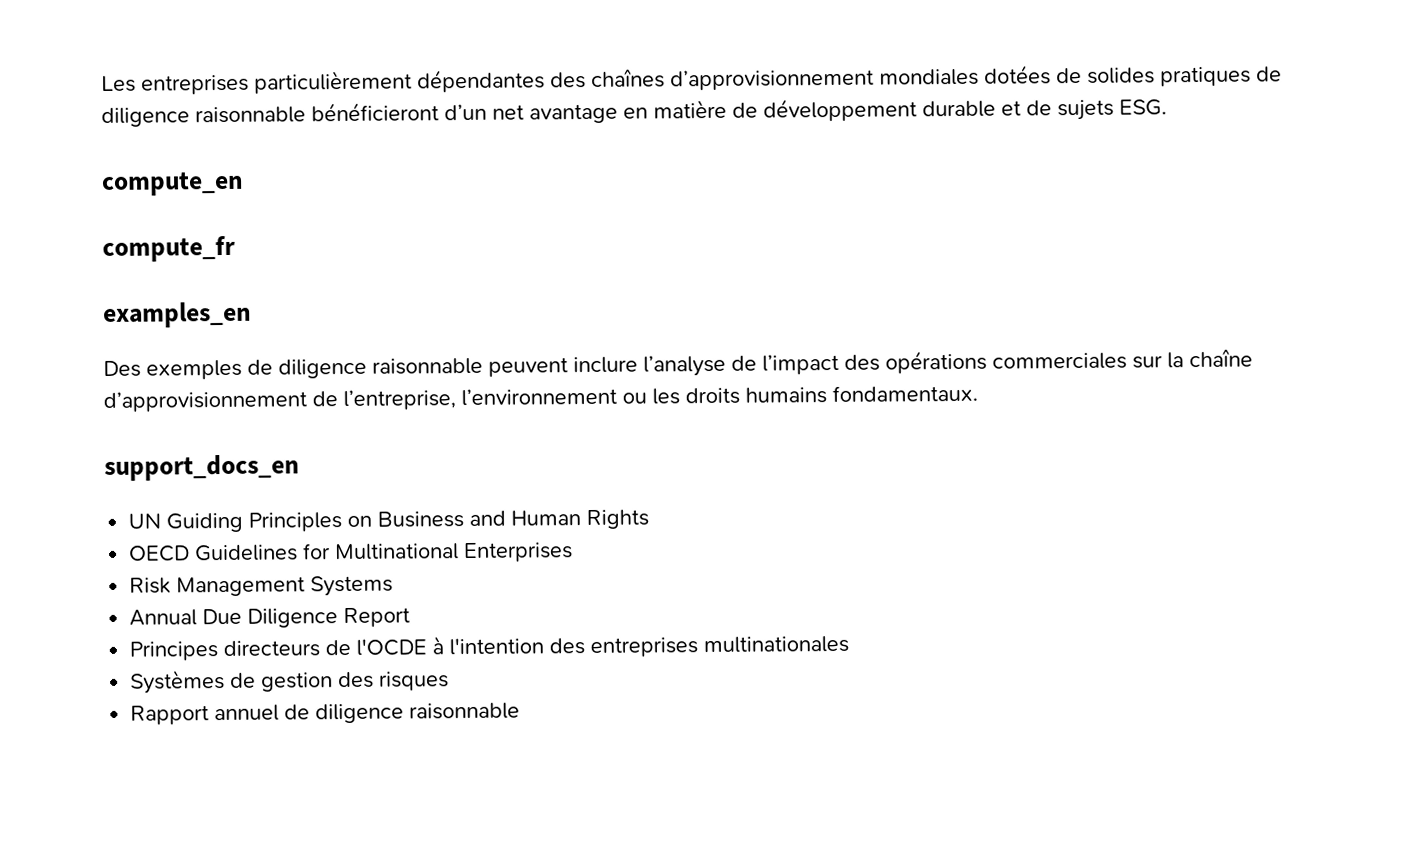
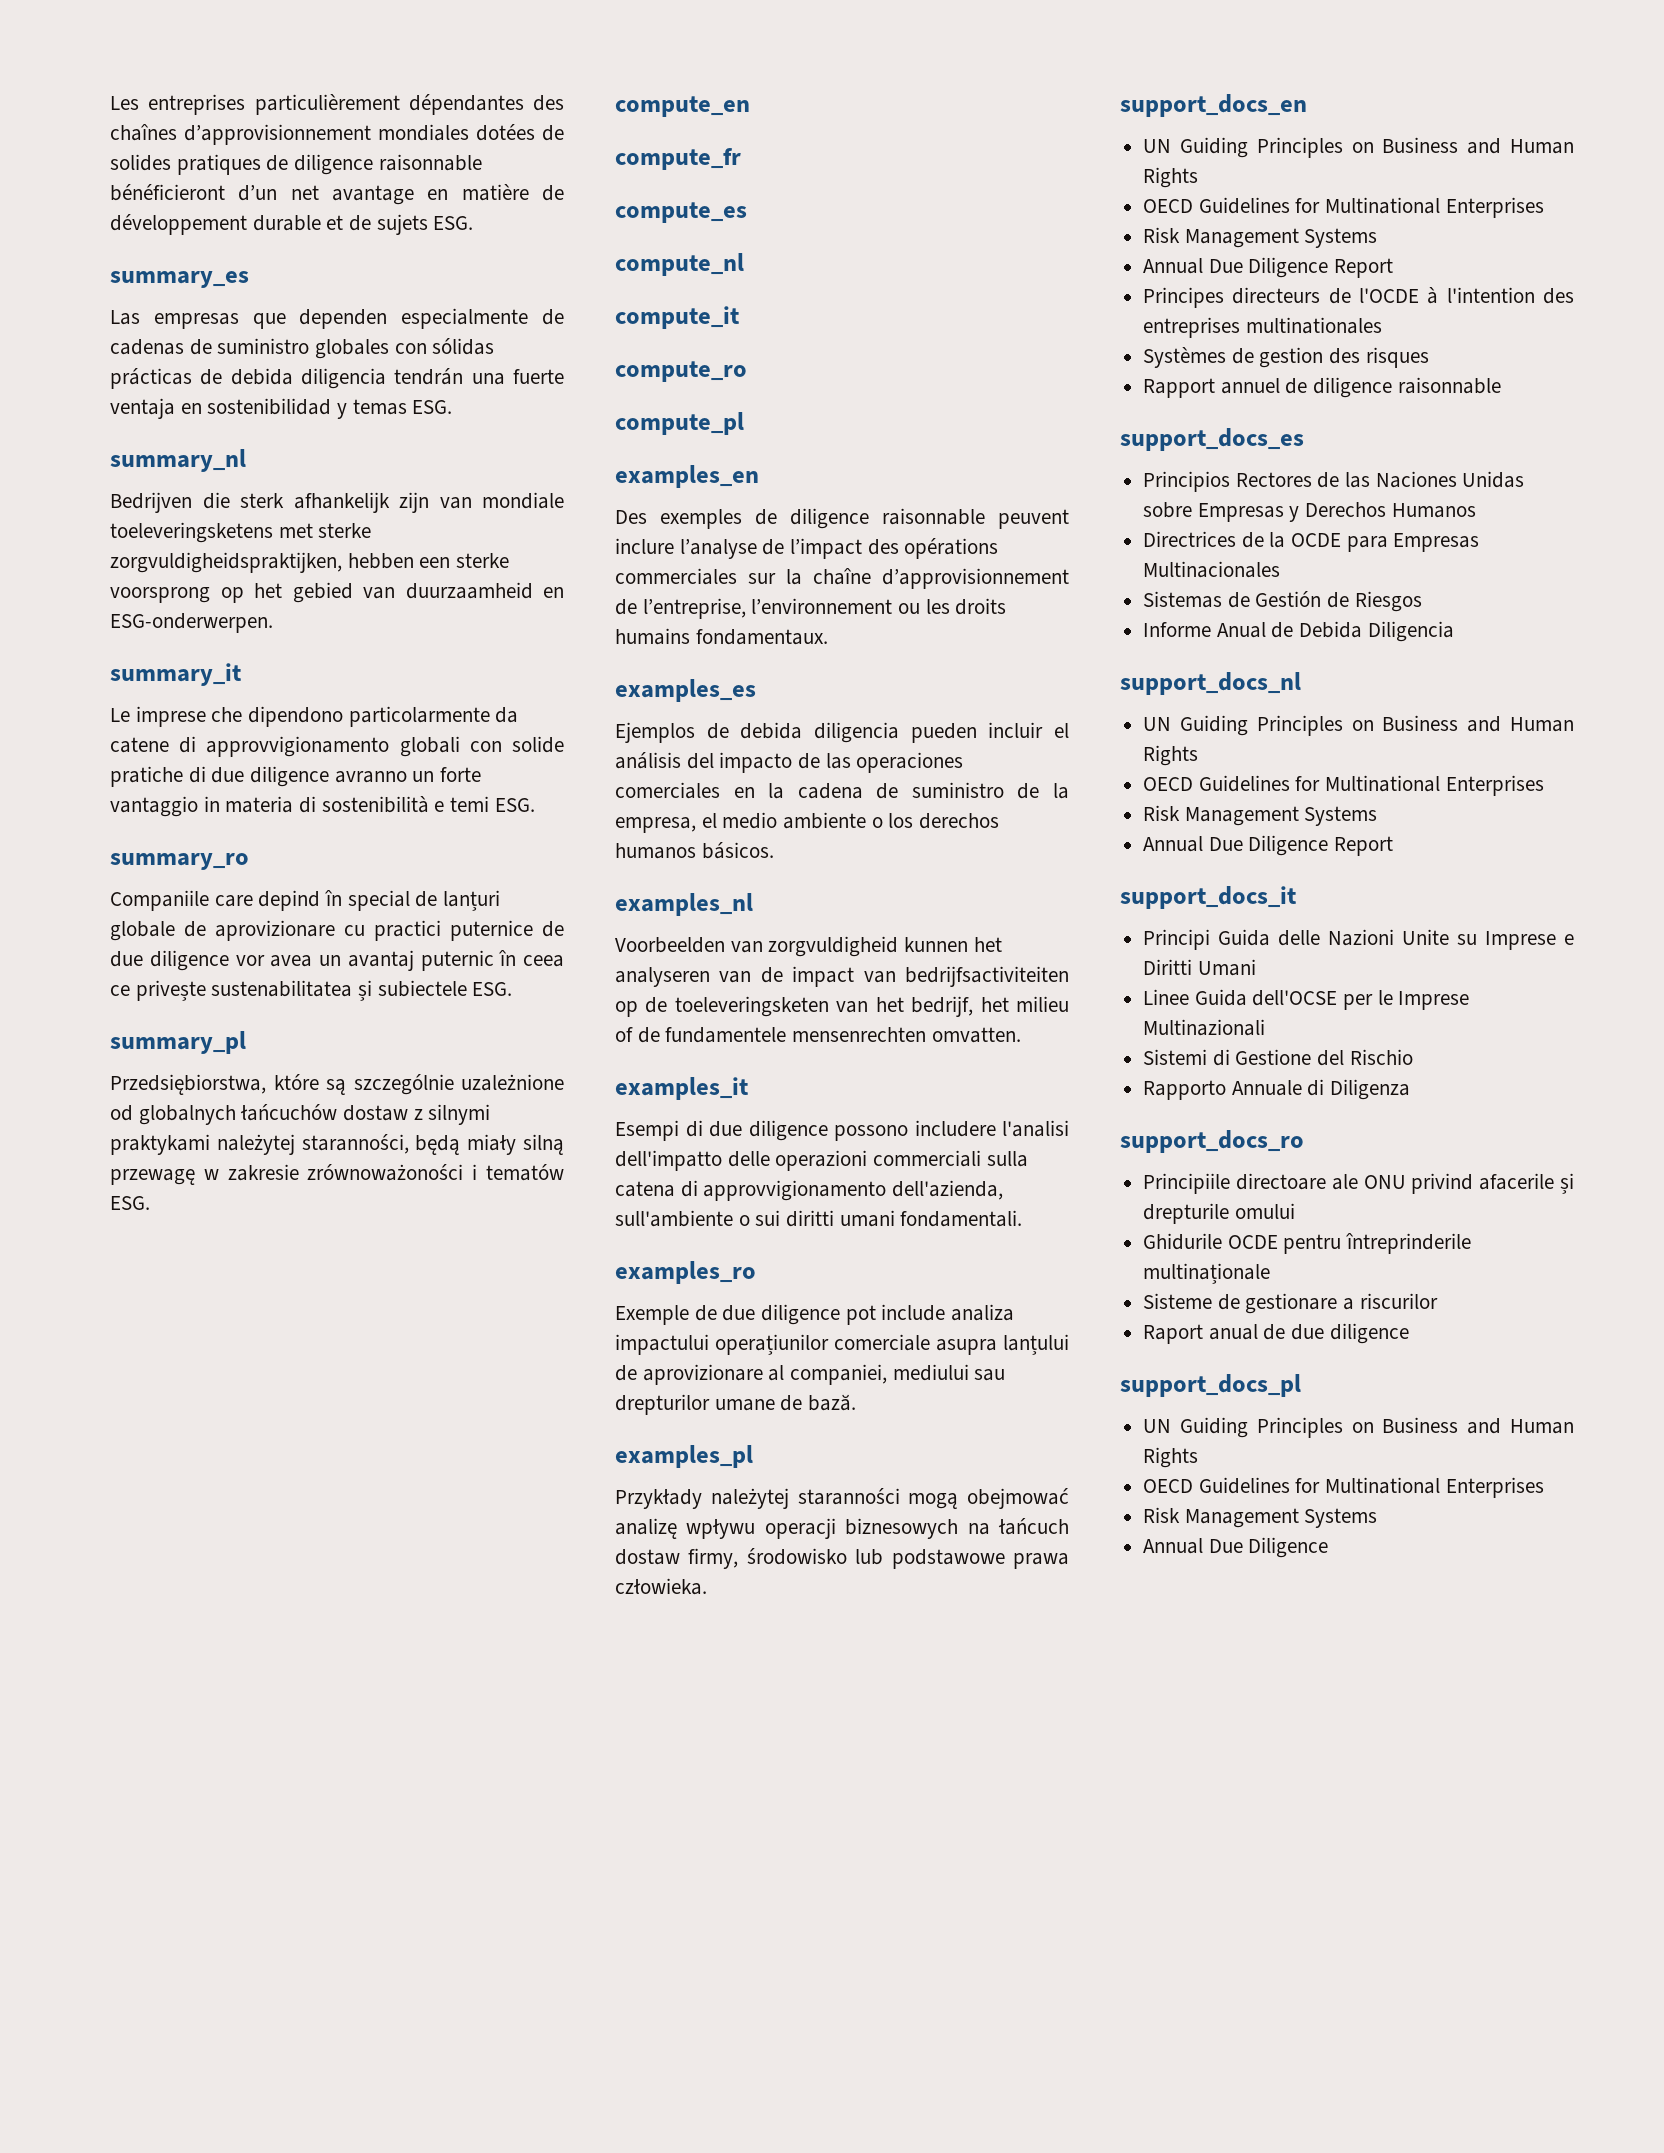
+ summary_es
+ Las empresas que dependen especialmente de cadenas de suministro globales con sólidas prácticas de debida diligencia tendrán una fuerte ventaja en sostenibilidad y temas ESG.
+ summary_nl
+ Bedrijven die sterk afhankelijk zijn van mondiale toeleveringsketens met sterke zorgvuldigheidspraktijken, hebben een sterke voorsprong op het gebied van duurzaamheid en ESG-onderwerpen.
+ summary_it
+ Le imprese che dipendono particolarmente da catene di approvvigionamento globali con solide pratiche di due diligence avranno un forte vantaggio in materia di sostenibilità e temi ESG.
+ summary_ro
+ Companiile care depind în special de lanțuri globale de aprovizionare cu practici puternice de due diligence vor avea un avantaj puternic în ceea ce privește sustenabilitatea și subiectele ESG.
+ summary_pl
+ Przedsiębiorstwa, które są szczególnie uzależnione od globalnych łańcuchów dostaw z silnymi praktykami należytej staranności, będą miały silną przewagę w zakresie zrównoważoności i tematów ESG.
  compute_en
  compute_fr
+ compute_es
+ compute_nl
+ compute_it
+ compute_ro
+ compute_pl
+ examples_es
+ Ejemplos de debida diligencia pueden incluir el análisis del impacto de las operaciones comerciales en la cadena de suministro de la empresa, el medio ambiente o los derechos humanos básicos.
+ examples_nl
+ Voorbeelden van zorgvuldigheid kunnen het analyseren van de impact van bedrijfsactiviteiten op de toeleveringsketen van het bedrijf, het milieu of de fundamentele mensenrechten omvatten.
+ examples_it
+ Esempi di due diligence possono includere l'analisi dell'impatto delle operazioni commerciali sulla catena di approvvigionamento dell'azienda, sull'ambiente o sui diritti umani fondamentali.
+ examples_ro
+ Exemple de due diligence pot include analiza impactului operațiunilor comerciale asupra lanțului de aprovizionare al companiei, mediului sau drepturilor umane de bază.
+ examples_pl
+ Przykłady należytej staranności mogą obejmować analizę wpływu operacji biznesowych na łańcuch dostaw firmy, środowisko lub podstawowe prawa człowieka.
+ support_docs_es
+ Principios Rectores de las Naciones Unidas sobre Empresas y Derechos Humanos
+ Directrices de la OCDE para Empresas Multinacionales
+ Sistemas de Gestión de Riesgos
+ Informe Anual de Debida Diligencia
+ support_docs_nl
+ UN Guiding Principles on Business and Human Rights
+ OECD Guidelines for Multinational Enterprises
+ Risk Management Systems
+ Annual Due Diligence Report
+ support_docs_it
+ Principi Guida delle Nazioni Unite su Imprese e Diritti Umani
+ Linee Guida dell'OCSE per le Imprese Multinazionali
+ Sistemi di Gestione del Rischio
+ Rapporto Annuale di Diligenza
+ support_docs_ro
+ Principiile directoare ale ONU privind afacerile și drepturile omului
+ Ghidurile OCDE pentru întreprinderile multinaționale
+ Sisteme de gestionare a riscurilor
+ Raport anual de due diligence
+ support_docs_pl
+ UN Guiding Principles on Business and Human Rights
+ OECD Guidelines for Multinational Enterprises
+ Risk Management Systems
+ Annual Due Diligence

